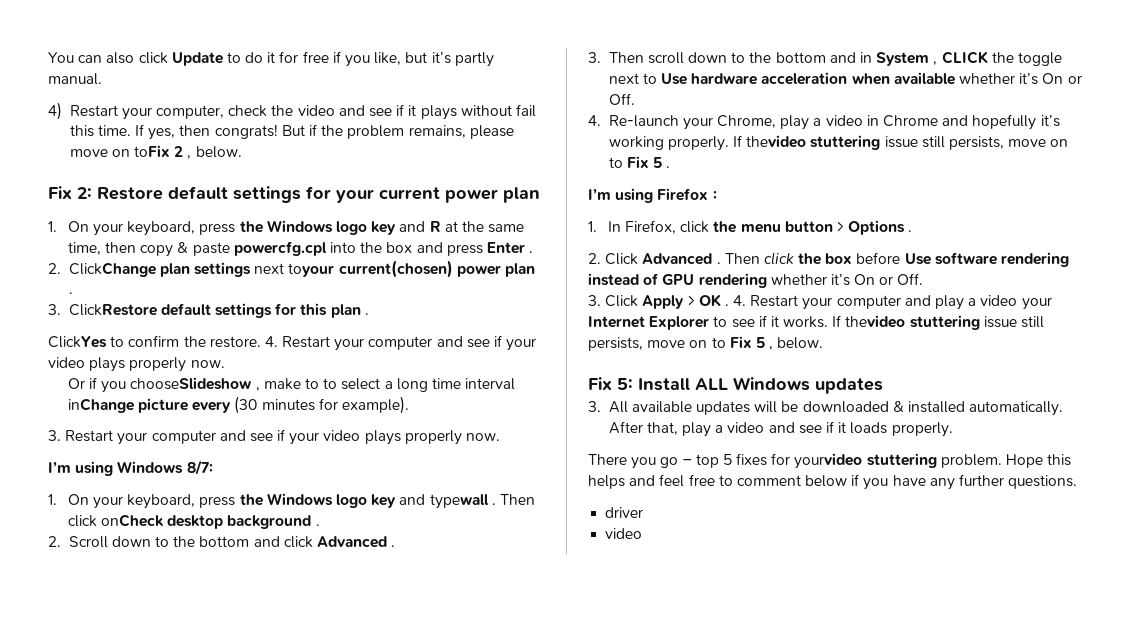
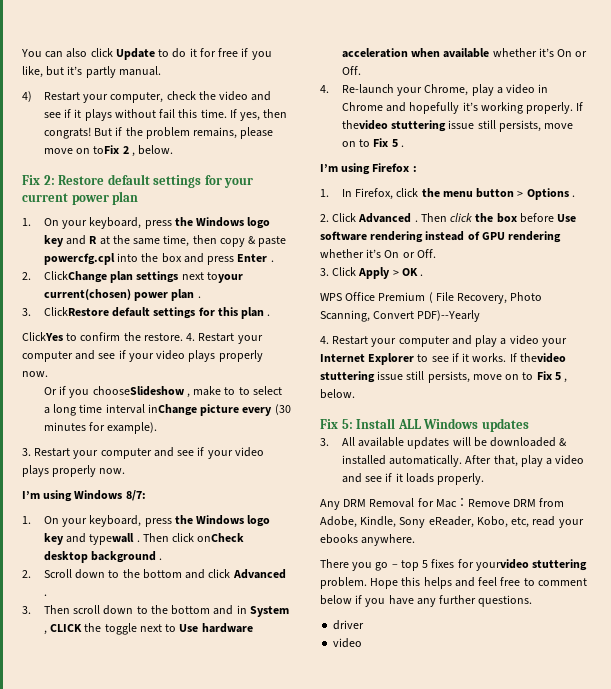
- 3. Click Apply > OK . 4. Restart your computer and play a video your Internet Explorer to see if it works.
+ 3. Click Apply > OK .
+ WPS Office Premium ( File Recovery, Photo Scanning, Convert PDF)--Yearly
+ 4. Restart your computer and play a video your Internet Explorer to see if it works.
+ Any DRM Removal for Mac：Remove DRM from Adobe, Kindle, Sony eReader, Kobo, etc, read your ebooks anywhere.

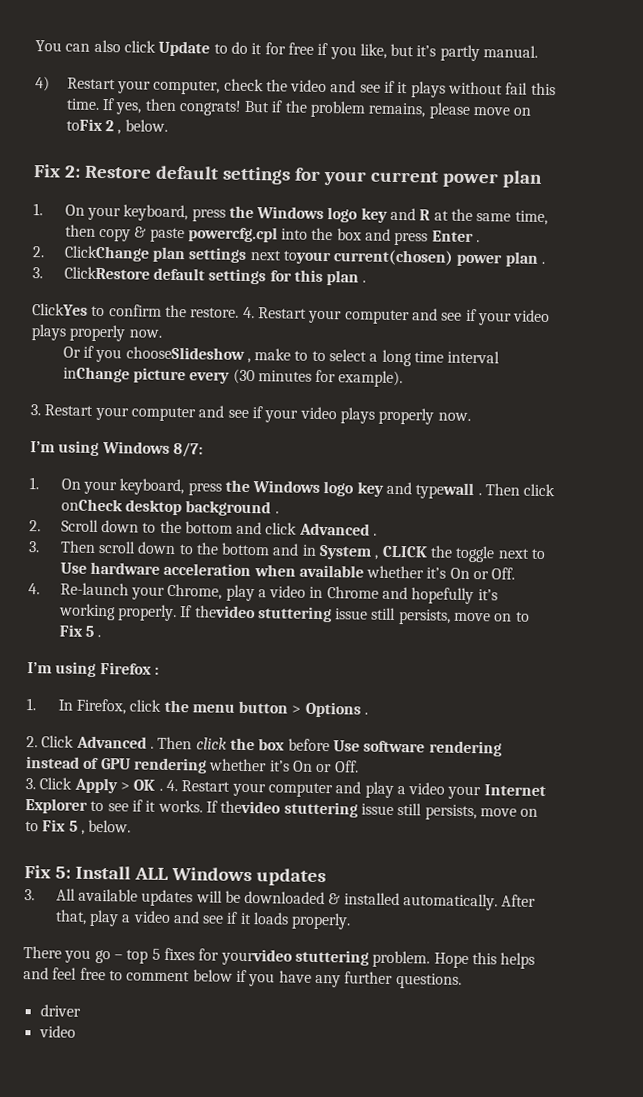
- 3. Click Apply > OK .
- WPS Office Premium ( File Recovery, Photo Scanning, Convert PDF)--Yearly
- 4. Restart your computer and play a video your Internet Explorer to see if it works.
+ 3. Click Apply > OK . 4. Restart your computer and play a video your Internet Explorer to see if it works.
- Any DRM Removal for Mac：Remove DRM from Adobe, Kindle, Sony eReader, Kobo, etc, read your ebooks anywhere.

